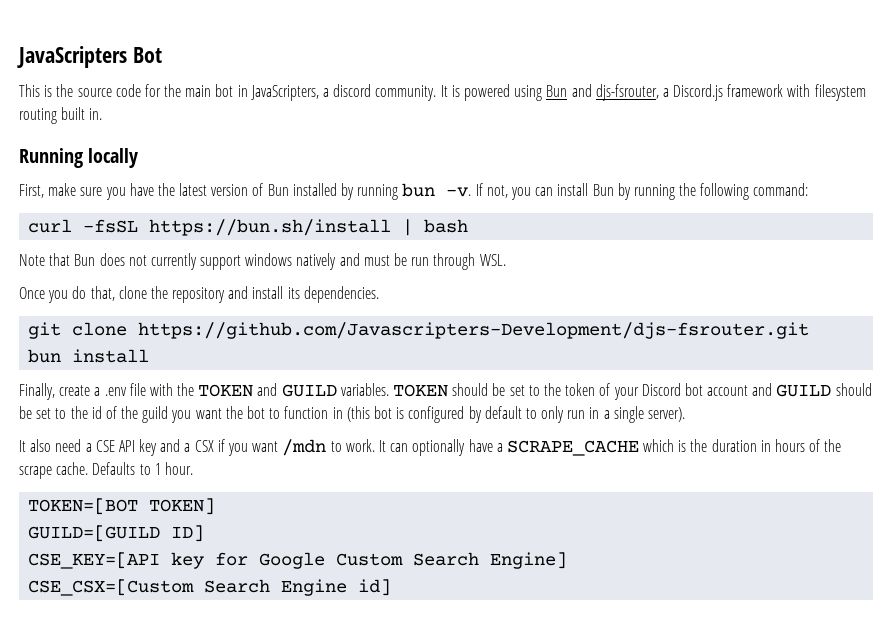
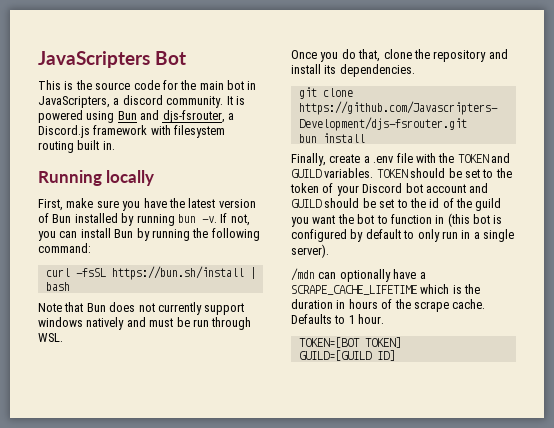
- It also need a CSE API key and a CSX if you want /mdn to work. It can optionally have a SCRAPE_CACHE which is the duration in hours of the scrape cache.
+ /mdn can optionally have a SCRAPE_CACHE_LIFETIME which is the duration in hours of the scrape cache.
- CSE_KEY=[API key for Google Custom Search Engine]
- CSE_CSX=[Custom Search Engine id]

